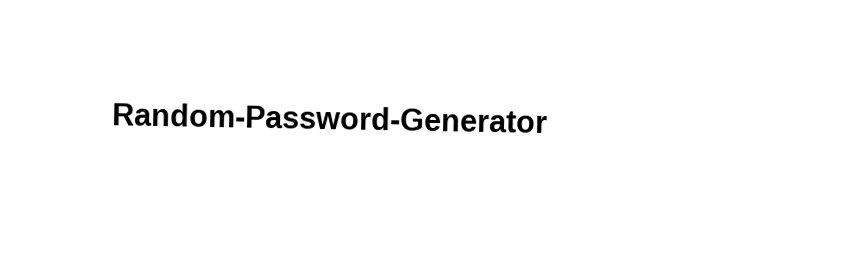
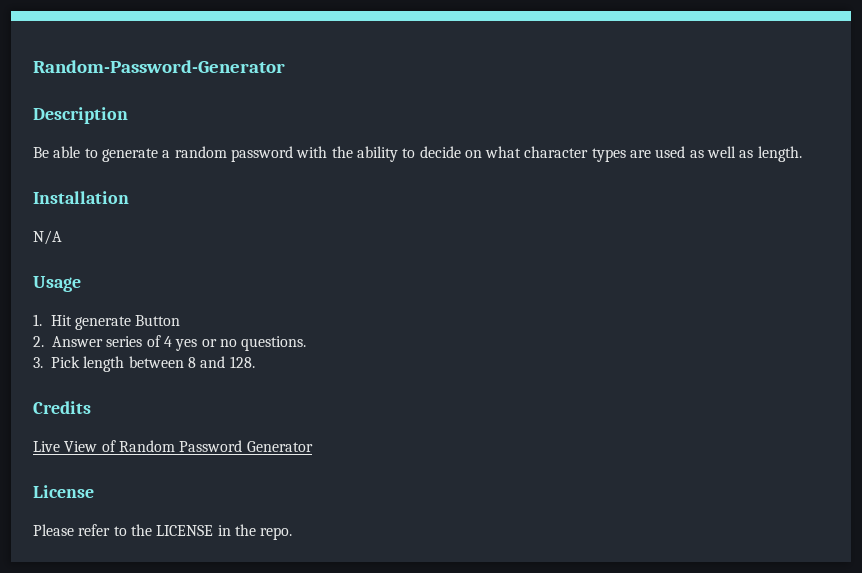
+ Description
+ Be able to generate a random password with the ability to decide on what character types are used as well as length.
+ Installation
+ N/A
+ Usage
+ 1. Hit generate Button
+ 2. Answer series of 4 yes or no questions.
+ 3. Pick length between 8 and 128.
+ Credits
+ Live View of Random Password Generator
+ License
+ Please refer to the LICENSE in the repo.

